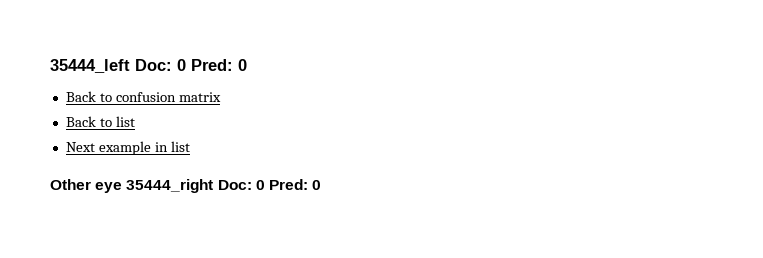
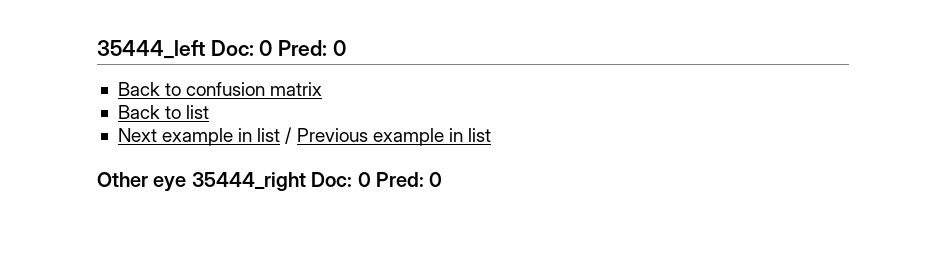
- Next example in list
+ Next example in list / Previous example in list

